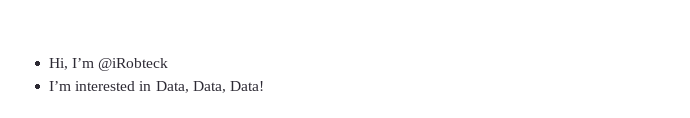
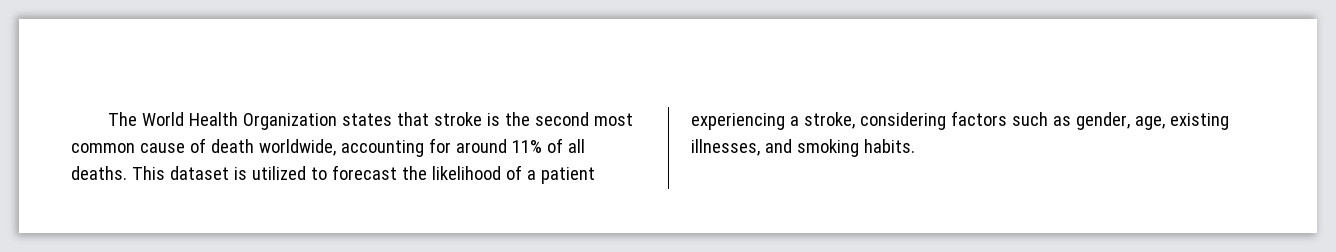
- Hi, I’m @iRobteck
- I’m interested in Data, Data, Data!
+ The World Health Organization states that stroke is the second most common cause of death worldwide, accounting for around 11% of all deaths. This dataset is utilized to forecast the likelihood of a patient experiencing a stroke, considering factors such as gender, age, existing illnesses, and smoking habits.

